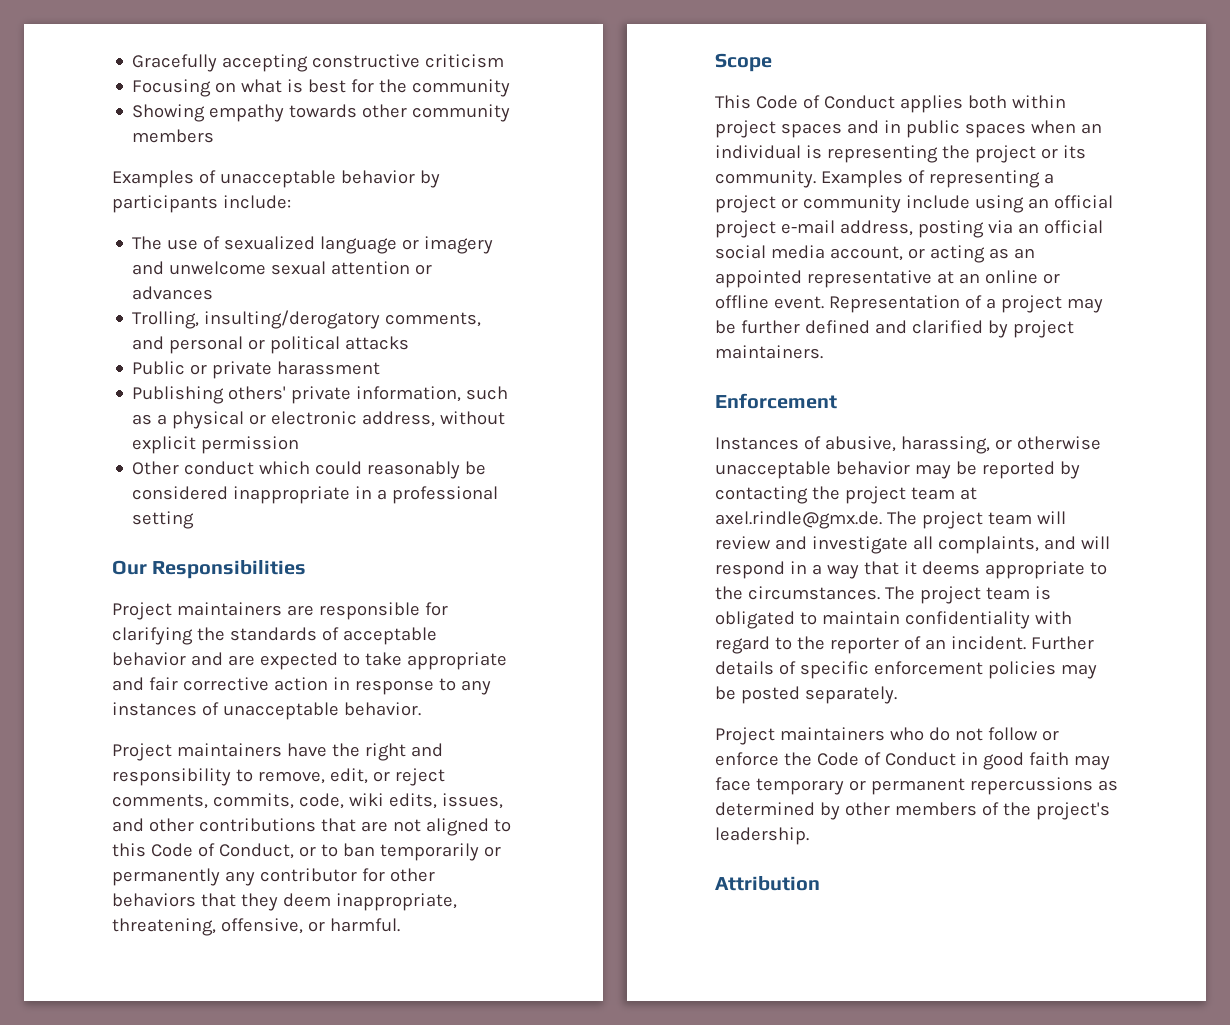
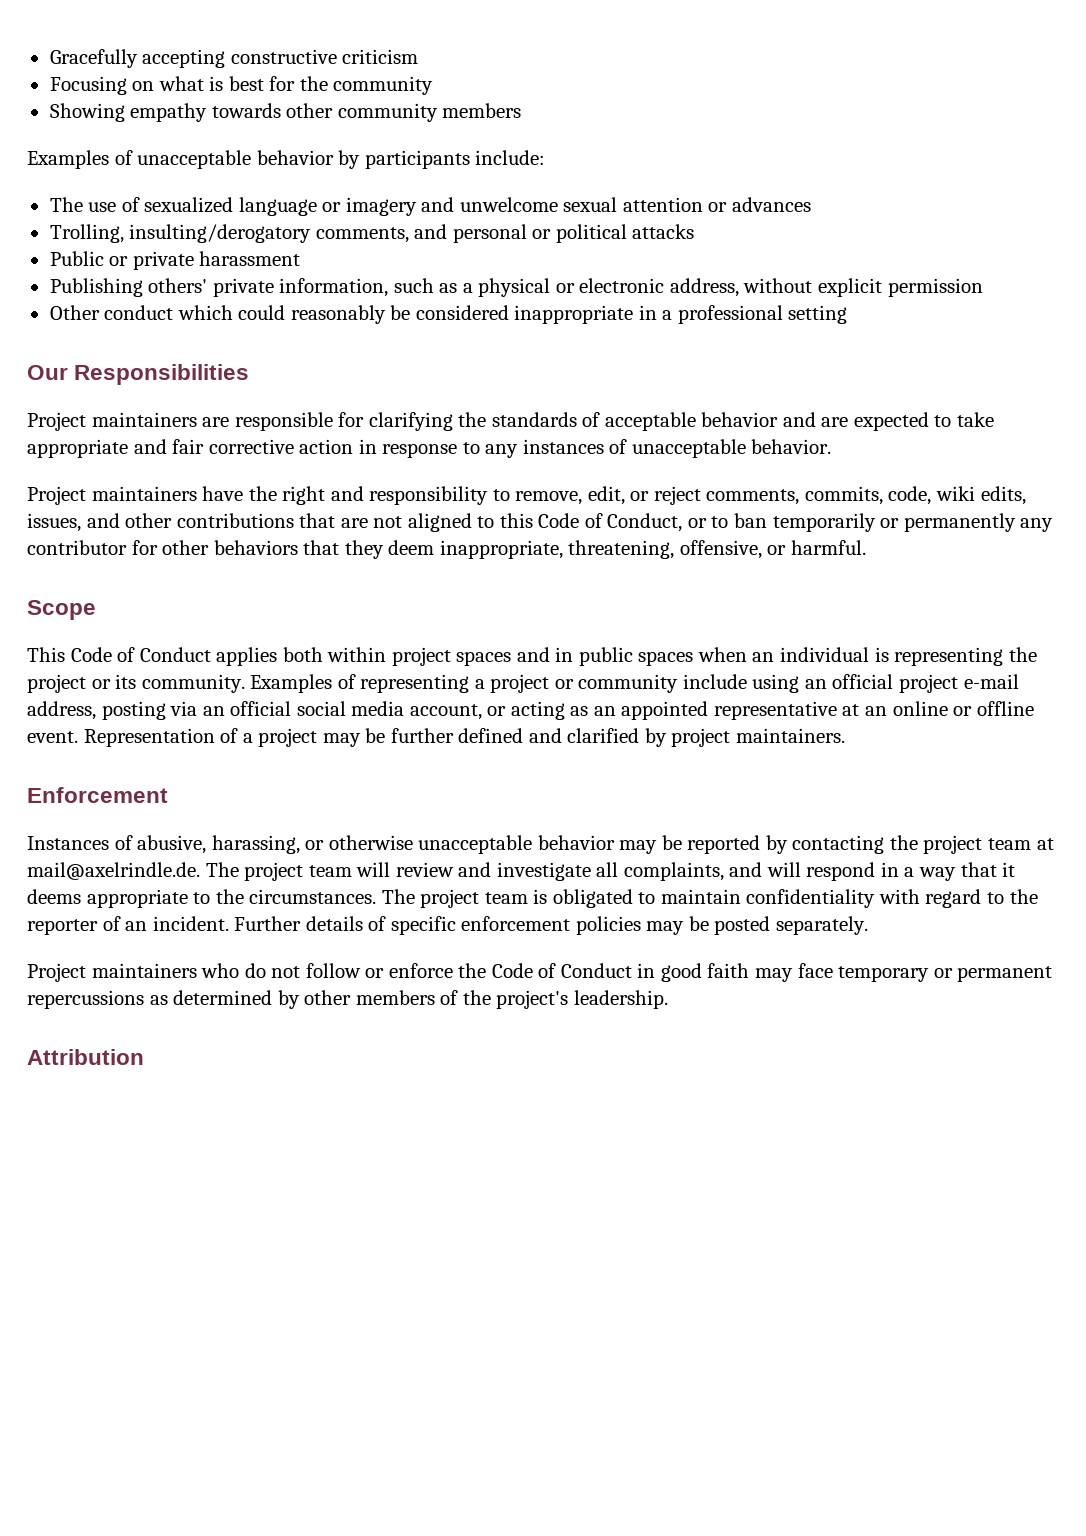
- Instances of abusive, harassing, or otherwise unacceptable behavior may be reported by contacting the project team at axel.rindle@gmx.de. The project team will review and investigate all complaints, and will respond in a way that it deems appropriate to the circumstances.
+ Instances of abusive, harassing, or otherwise unacceptable behavior may be reported by contacting the project team at mail@axelrindle.de. The project team will review and investigate all complaints, and will respond in a way that it deems appropriate to the circumstances.

